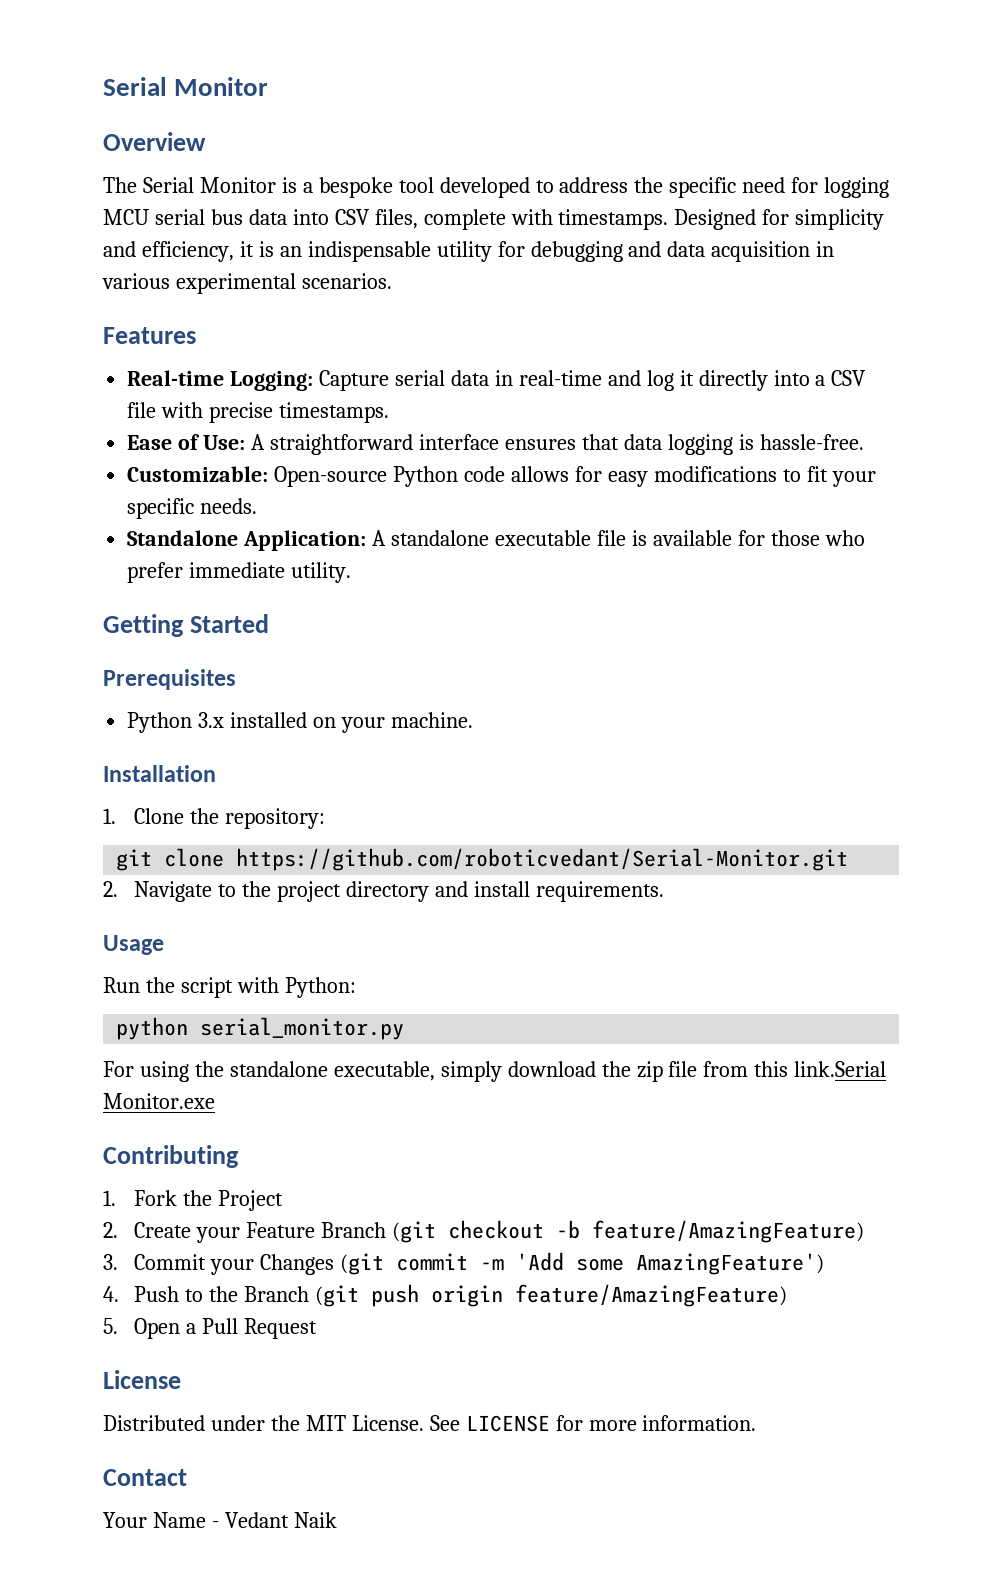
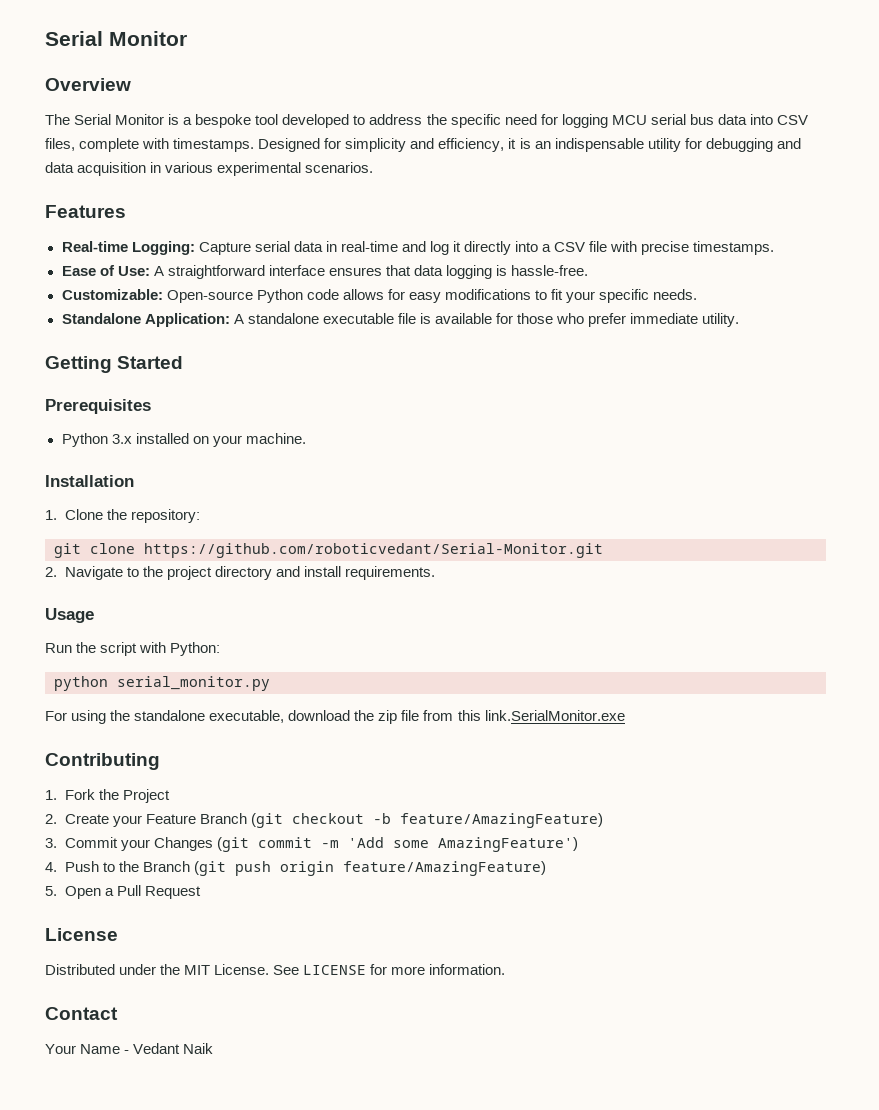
- For using the standalone executable, simply download the zip file from this link.Serial Monitor.exe
+ For using the standalone executable, download the zip file from this link.SerialMonitor.exe

